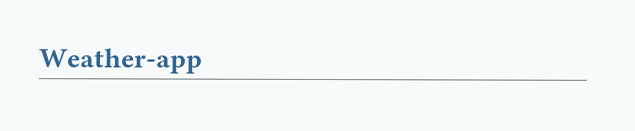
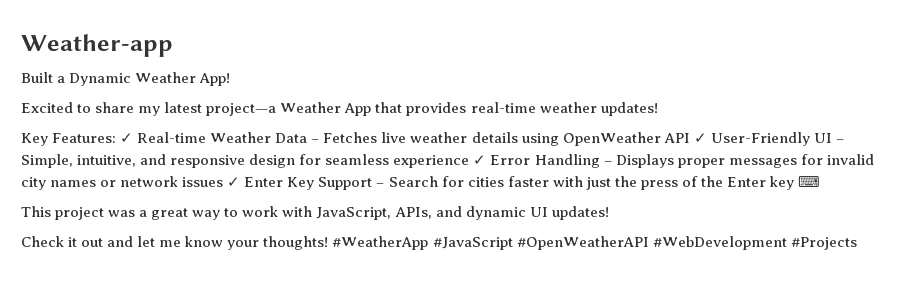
+ Built a Dynamic Weather App!
+ Excited to share my latest project—a Weather App that provides real-time weather updates!
+ Key Features: ✓ Real-time Weather Data – Fetches live weather details using OpenWeather API ✓ User-Friendly UI – Simple, intuitive, and responsive design for seamless experience ✓ Error Handling – Displays proper messages for invalid city names or network issues ✓ Enter Key Support – Search for cities faster with just the press of the Enter key ⌨
+ This project was a great way to work with JavaScript, APIs, and dynamic UI updates!
+ Check it out and let me know your thoughts! #WeatherApp #JavaScript #OpenWeatherAPI #WebDevelopment #Projects

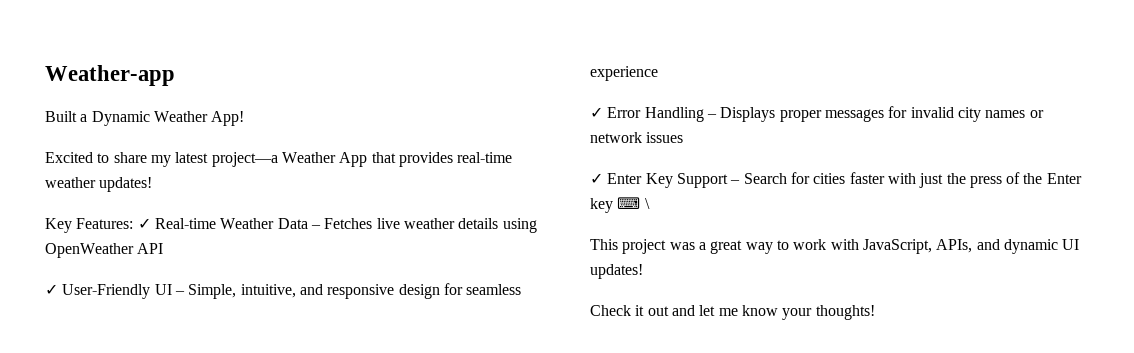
- Key Features: ✓ Real-time Weather Data – Fetches live weather details using OpenWeather API ✓ User-Friendly UI – Simple, intuitive, and responsive design for seamless experience ✓ Error Handling – Displays proper messages for invalid city names or network issues ✓ Enter Key Support – Search for cities faster with just the press of the Enter key ⌨
+ Key Features: ✓ Real-time Weather Data – Fetches live weather details using OpenWeather API
+ ✓ User-Friendly UI – Simple, intuitive, and responsive design for seamless experience
+ ✓ Error Handling – Displays proper messages for invalid city names or network issues
+ ✓ Enter Key Support – Search for cities faster with just the press of the Enter key ⌨ \
- #WeatherApp #JavaScript #OpenWeatherAPI #WebDevelopment #Projects

